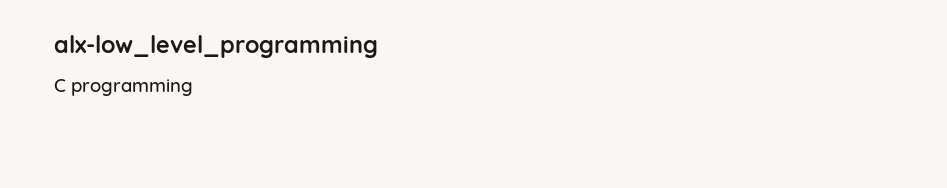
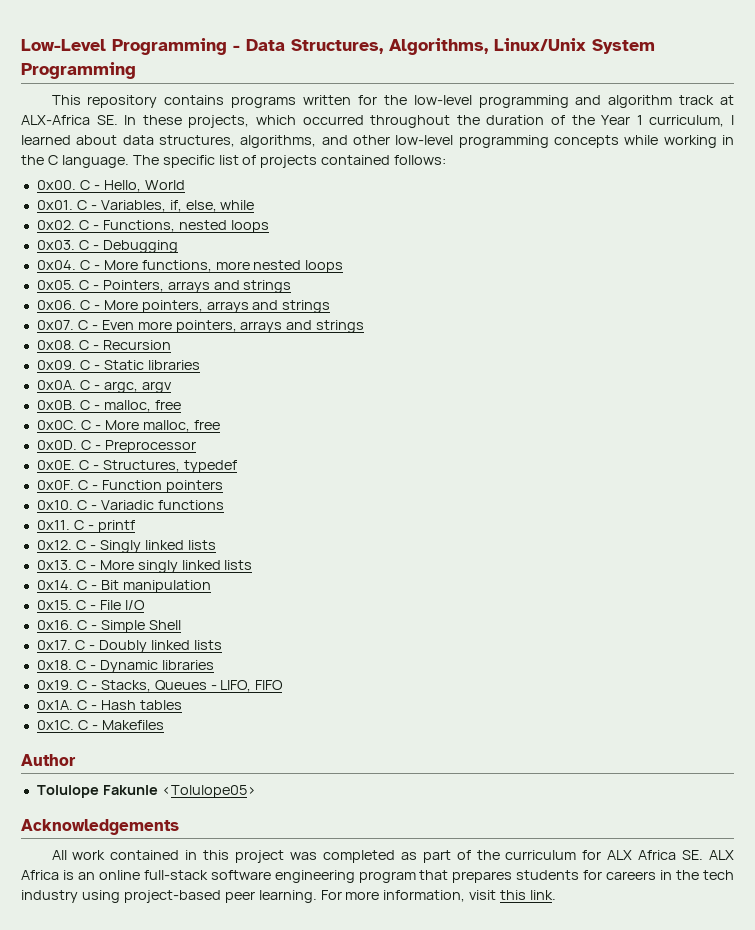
- alx-low_level_programming
- C programming
+ Low-Level Programming - Data Structures, Algorithms, Linux/Unix System Programming
+ This repository contains programs written for the low-level programming and algorithm track at ALX-Africa SE. In these projects, which occurred throughout the duration of the Year 1 curriculum, I learned about data structures, algorithms, and other low-level programming concepts while working in the C language. The specific list of projects contained follows:
+ 0x00. C - Hello, World
+ 0x01. C - Variables, if, else, while
+ 0x02. C - Functions, nested loops
+ 0x03. C - Debugging
+ 0x04. C - More functions, more nested loops
+ 0x05. C - Pointers, arrays and strings
+ 0x06. C - More pointers, arrays and strings
+ 0x07. C - Even more pointers, arrays and strings
+ 0x08. C - Recursion
+ 0x09. C - Static libraries
+ 0x0A. C - argc, argv
+ 0x0B. C - malloc, free
+ 0x0C. C - More malloc, free
+ 0x0D. C - Preprocessor
+ 0x0E. C - Structures, typedef
+ 0x0F. C - Function pointers
+ 0x10. C - Variadic functions
+ 0x11. C - printf
+ 0x12. C - Singly linked lists
+ 0x13. C - More singly linked lists
+ 0x14. C - Bit manipulation
+ 0x15. C - File I/O
+ 0x16. C - Simple Shell
+ 0x17. C - Doubly linked lists
+ 0x18. C - Dynamic libraries
+ 0x19. C - Stacks, Queues - LIFO, FIFO
+ 0x1A. C - Hash tables
+ 0x1C. C - Makefiles
+ Author
+ Tolulope Fakunle <Tolulope05>
+ Acknowledgements
+ All work contained in this project was completed as part of the curriculum for ALX Africa SE. ALX Africa is an online full-stack software engineering program that prepares students for careers in the tech industry using project-based peer learning. For more information, visit this link.

